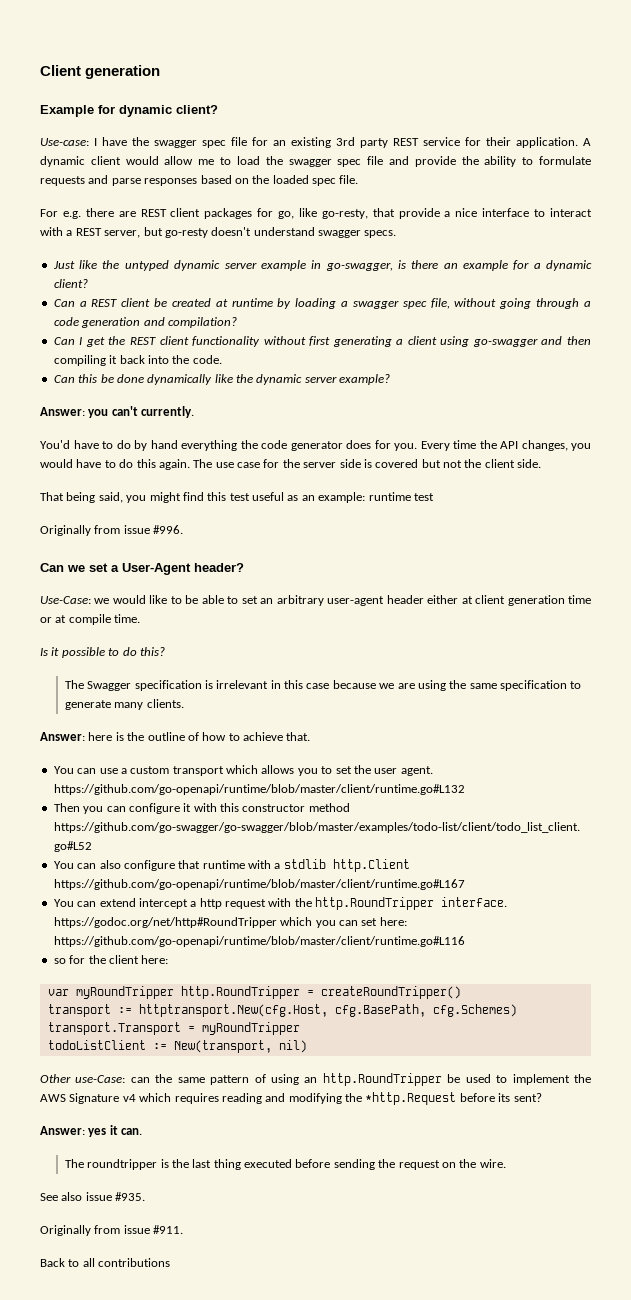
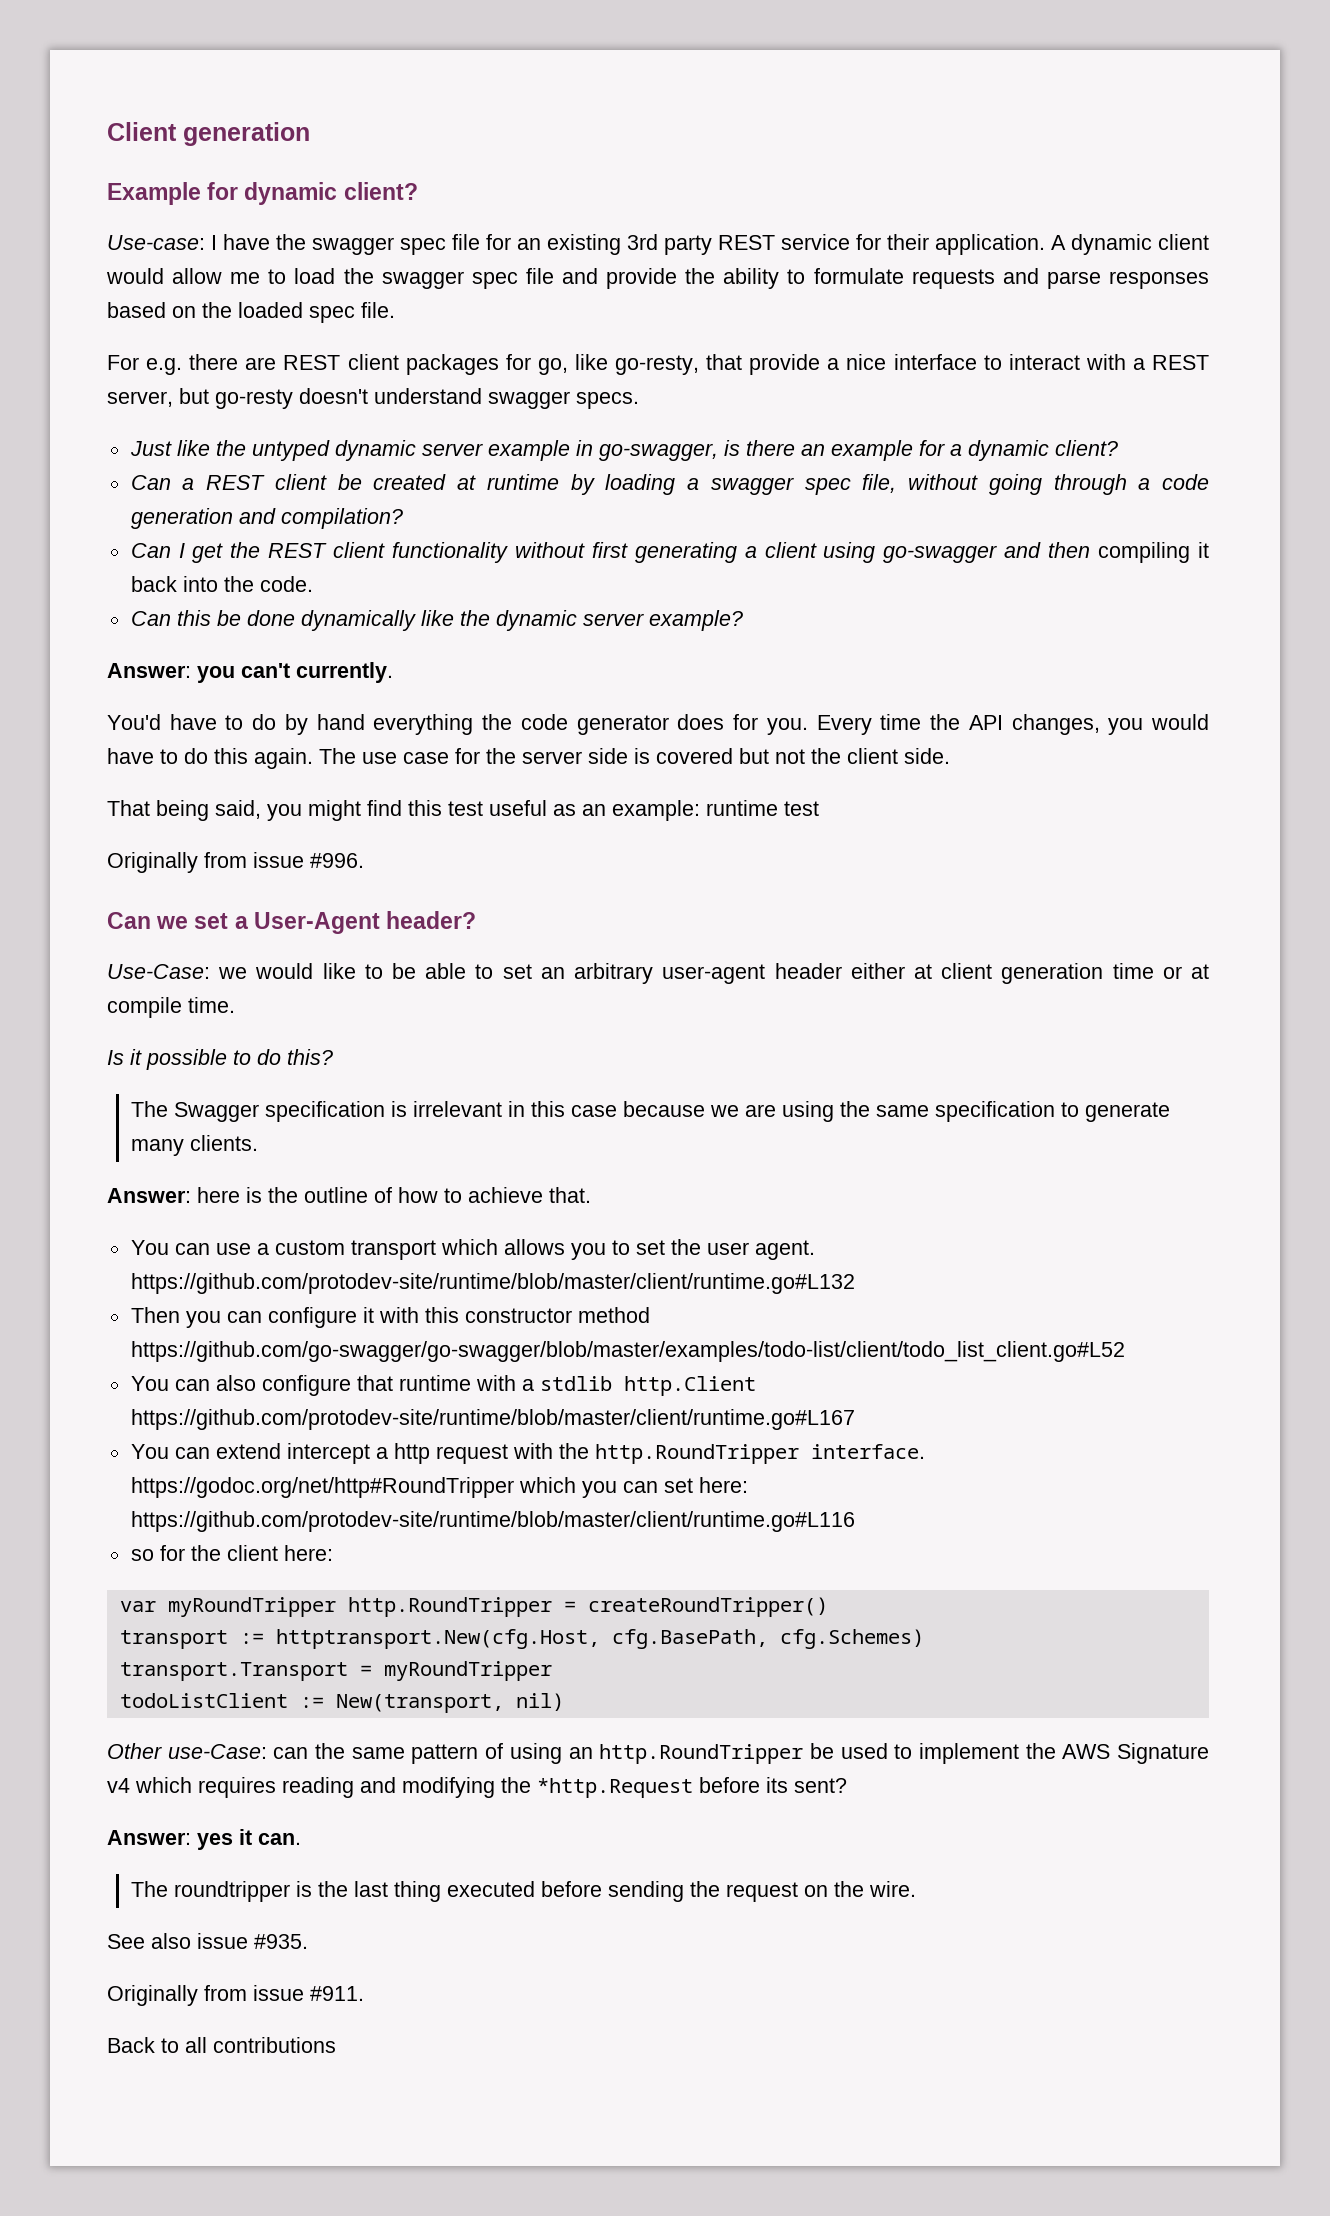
- You can use a custom transport which allows you to set the user agent. https://github.com/go-openapi/runtime/blob/master/client/runtime.go#L132
+ You can use a custom transport which allows you to set the user agent. https://github.com/protodev-site/runtime/blob/master/client/runtime.go#L132
- You can also configure that runtime with a stdlib http.Client https://github.com/go-openapi/runtime/blob/master/client/runtime.go#L167
+ You can also configure that runtime with a stdlib http.Client https://github.com/protodev-site/runtime/blob/master/client/runtime.go#L167
- You can extend intercept a http request with the http.RoundTripper interface. https://godoc.org/net/http#RoundTripper which you can set here: https://github.com/go-openapi/runtime/blob/master/client/runtime.go#L116
+ You can extend intercept a http request with the http.RoundTripper interface. https://godoc.org/net/http#RoundTripper which you can set here: https://github.com/protodev-site/runtime/blob/master/client/runtime.go#L116

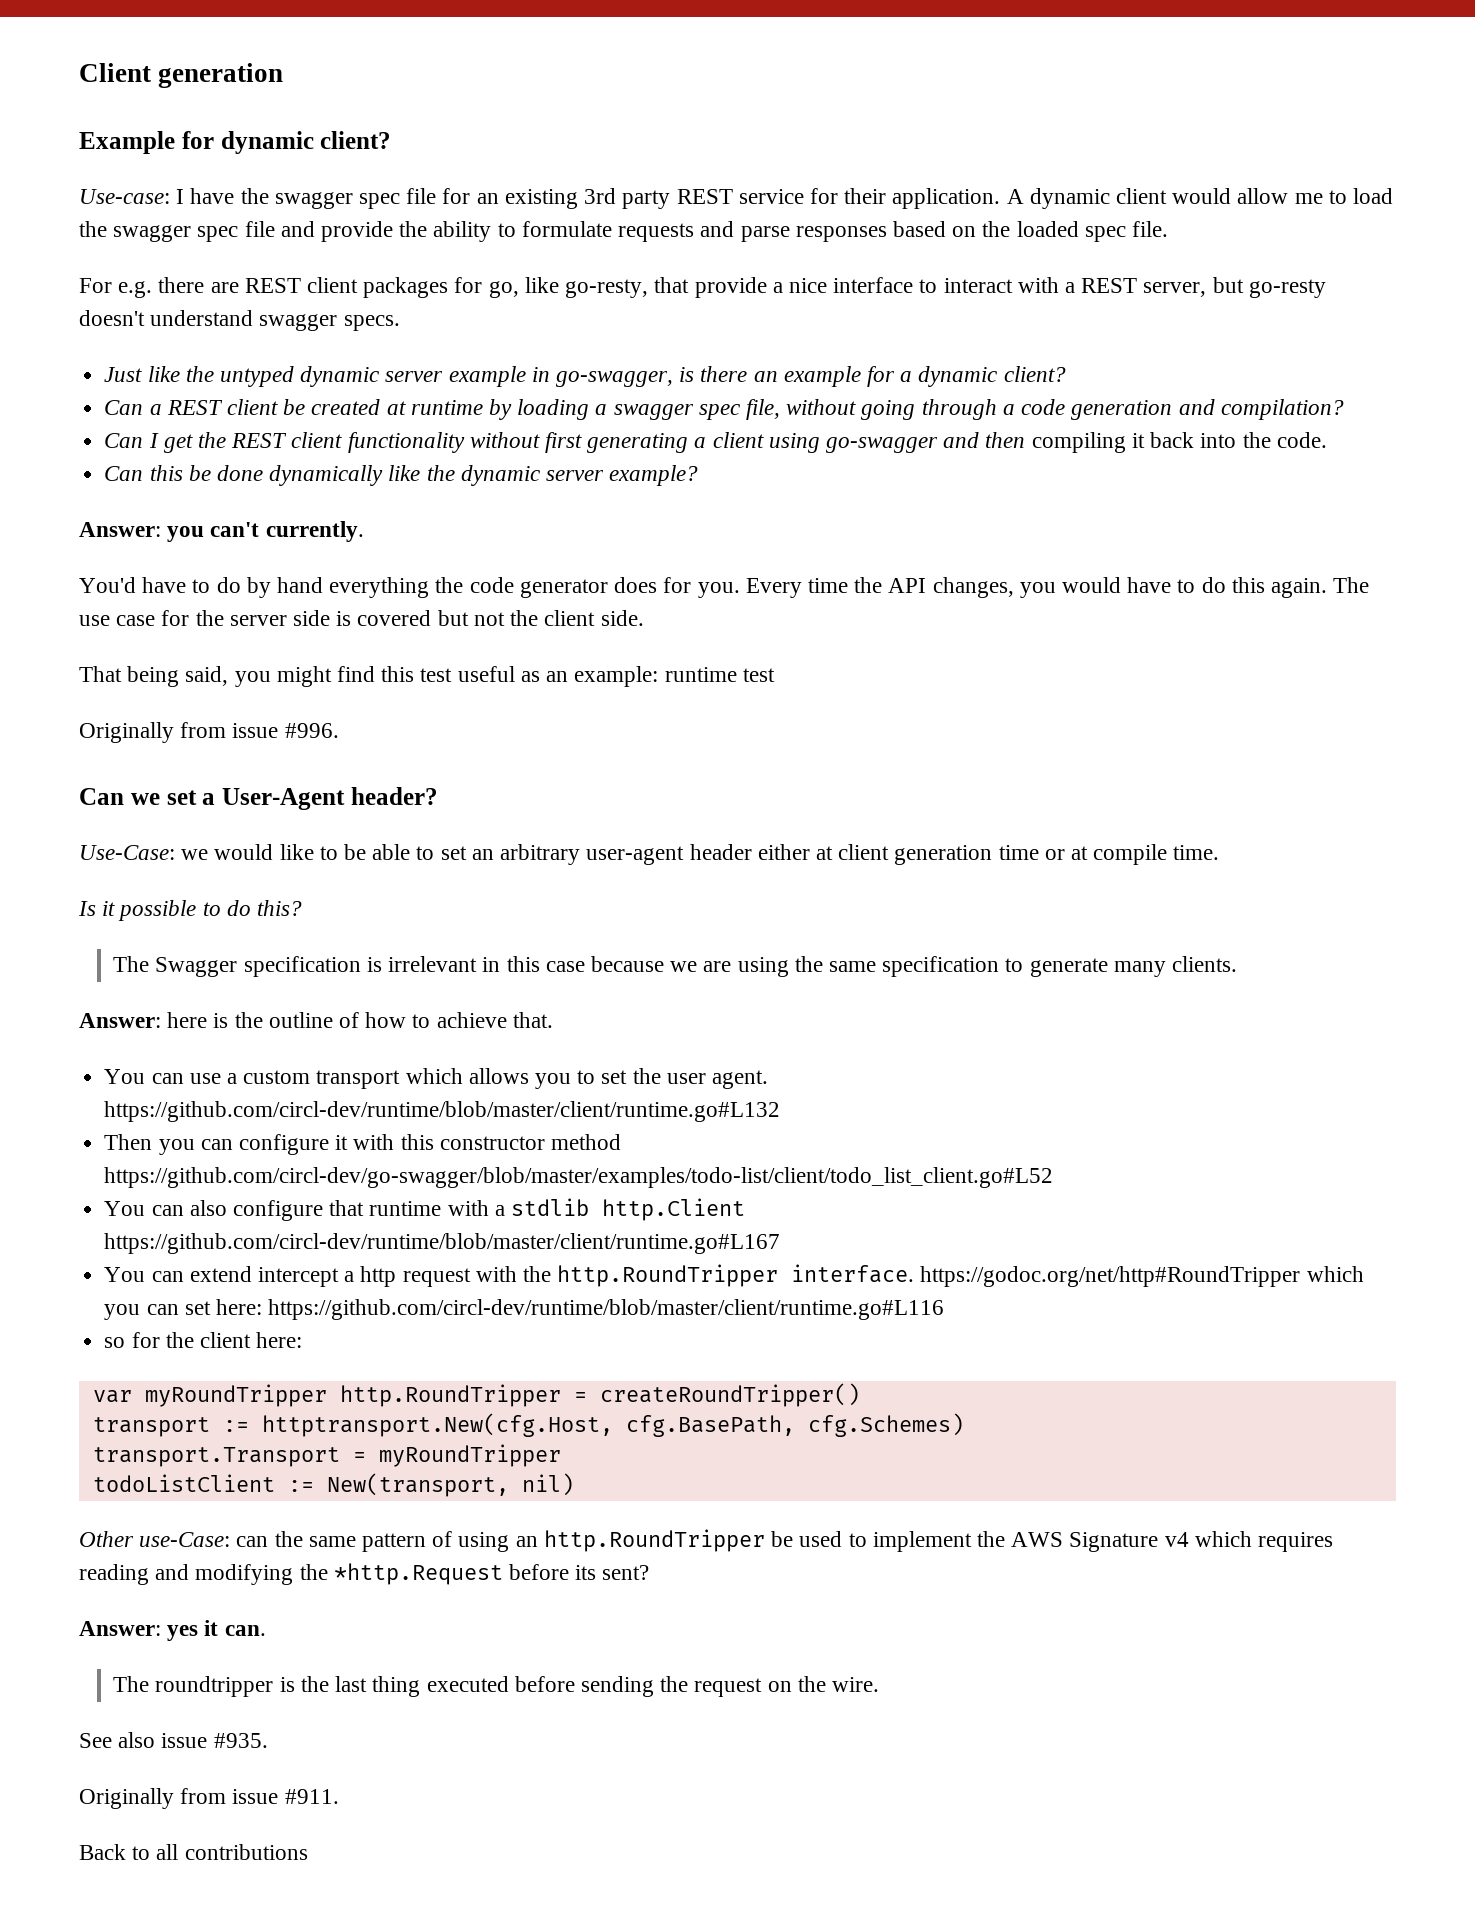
- You can use a custom transport which allows you to set the user agent. https://github.com/protodev-site/runtime/blob/master/client/runtime.go#L132
+ You can use a custom transport which allows you to set the user agent. https://github.com/circl-dev/runtime/blob/master/client/runtime.go#L132
- Then you can configure it with this constructor method https://github.com/go-swagger/go-swagger/blob/master/examples/todo-list/client/todo_list_client.go#L52
+ Then you can configure it with this constructor method https://github.com/circl-dev/go-swagger/blob/master/examples/todo-list/client/todo_list_client.go#L52
- You can also configure that runtime with a stdlib http.Client https://github.com/protodev-site/runtime/blob/master/client/runtime.go#L167
+ You can also configure that runtime with a stdlib http.Client https://github.com/circl-dev/runtime/blob/master/client/runtime.go#L167
- You can extend intercept a http request with the http.RoundTripper interface. https://godoc.org/net/http#RoundTripper which you can set here: https://github.com/protodev-site/runtime/blob/master/client/runtime.go#L116
+ You can extend intercept a http request with the http.RoundTripper interface. https://godoc.org/net/http#RoundTripper which you can set here: https://github.com/circl-dev/runtime/blob/master/client/runtime.go#L116

